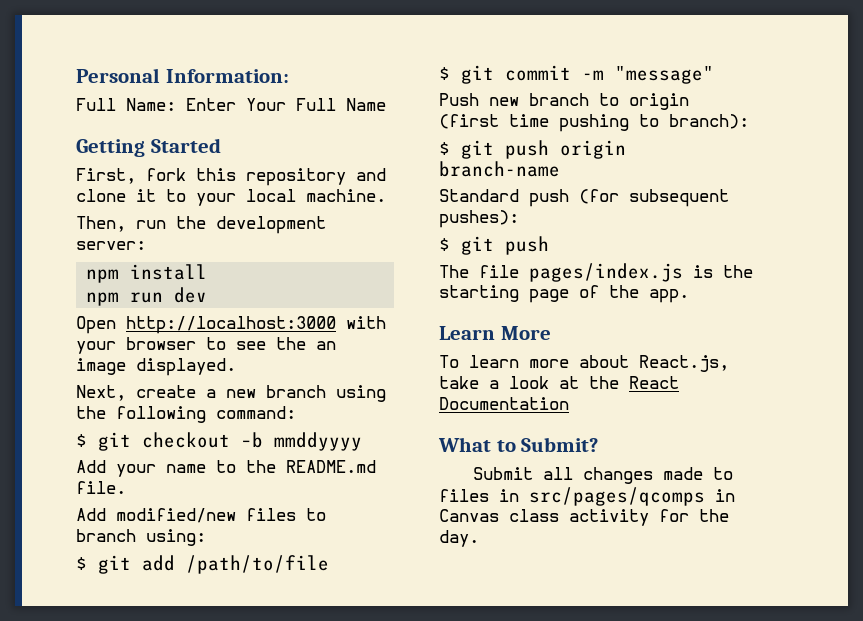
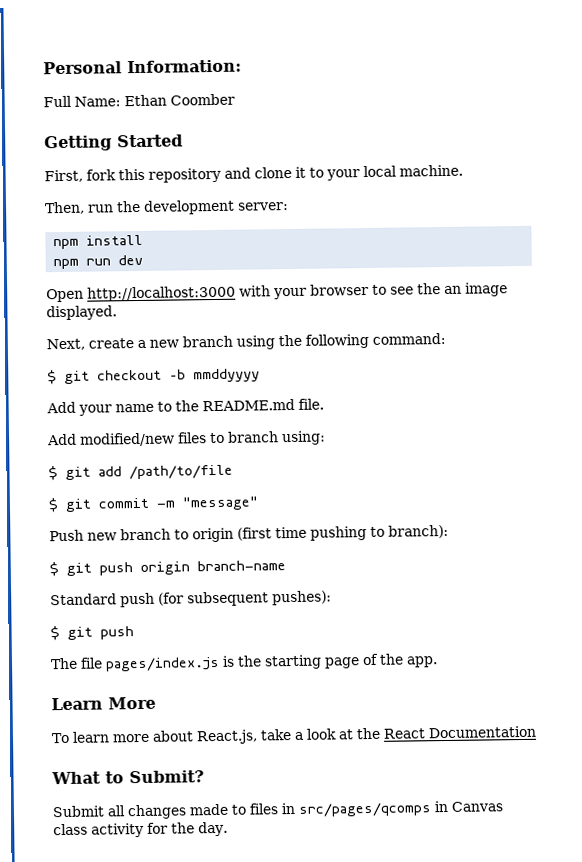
- Full Name: Enter Your Full Name
+ Full Name: Ethan Coomber

